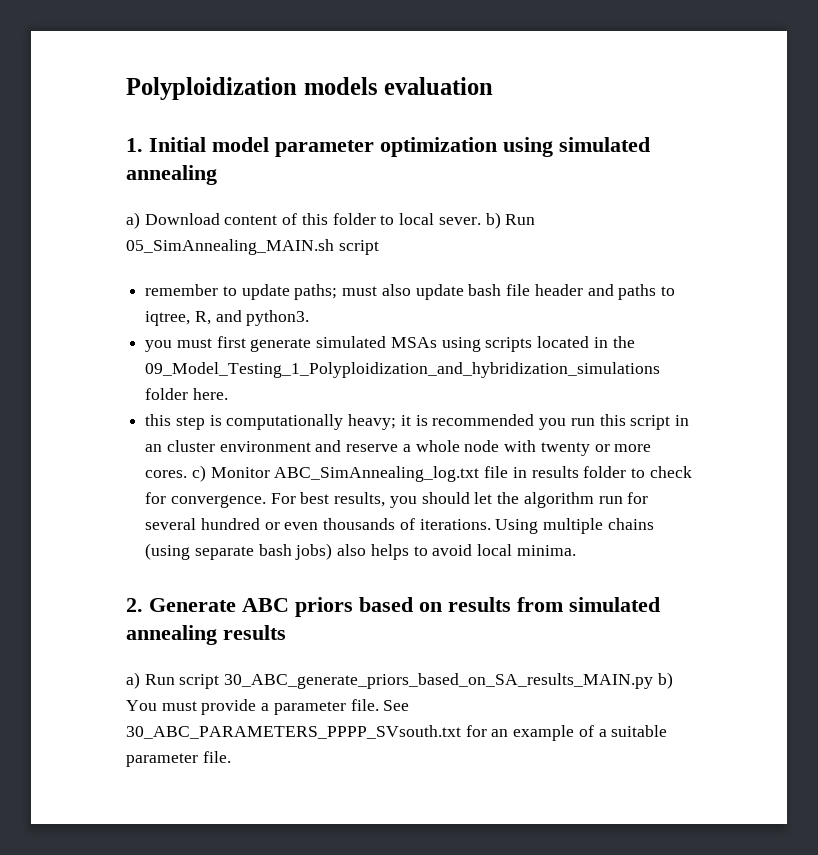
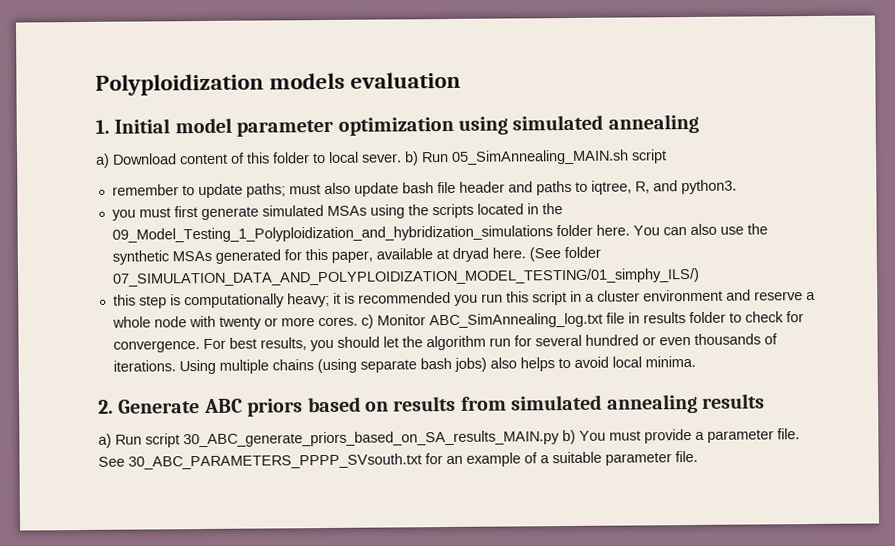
- you must first generate simulated MSAs using scripts located in the 09_Model_Testing_1_Polyploidization_and_hybridization_simulations folder here.
+ you must first generate simulated MSAs using the scripts located in the 09_Model_Testing_1_Polyploidization_and_hybridization_simulations folder here. You can also use the synthetic MSAs generated for this paper, available at dryad here. (See folder 07_SIMULATION_DATA_AND_POLYPLOIDIZATION_MODEL_TESTING/01_simphy_ILS/)
- this step is computationally heavy; it is recommended you run this script in an cluster environment and reserve a whole node with twenty or more cores. c) Monitor ABC_SimAnnealing_log.txt file in results folder to check for convergence.
+ this step is computationally heavy; it is recommended you run this script in a cluster environment and reserve a whole node with twenty or more cores. c) Monitor ABC_SimAnnealing_log.txt file in results folder to check for convergence.

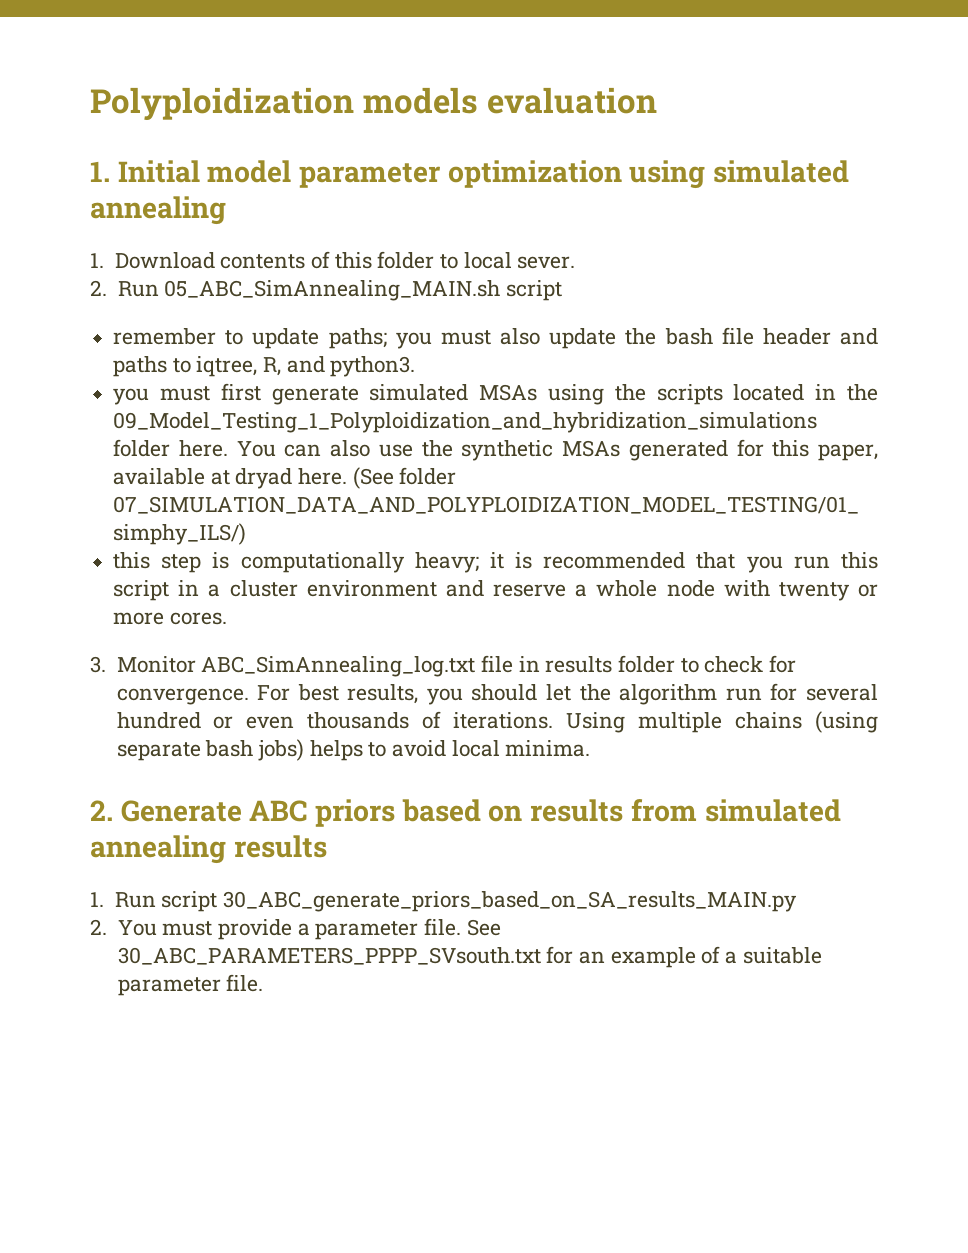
- a) Download content of this folder to local sever. b) Run 05_SimAnnealing_MAIN.sh script
+ 1. Download contents of this folder to local sever.
+ 2. Run 05_ABC_SimAnnealing_MAIN.sh script
- remember to update paths; must also update bash file header and paths to iqtree, R, and python3.
+ remember to update paths; you must also update the bash file header and paths to iqtree, R, and python3.
- this step is computationally heavy; it is recommended you run this script in a cluster environment and reserve a whole node with twenty or more cores. c) Monitor ABC_SimAnnealing_log.txt file in results folder to check for convergence.
+ this step is computationally heavy; it is recommended that you run this script in a cluster environment and reserve a whole node with twenty or more cores.
+ 3. Monitor ABC_SimAnnealing_log.txt file in results folder to check for convergence.
- Using multiple chains (using separate bash jobs) also helps to avoid local minima.
+ Using multiple chains (using separate bash jobs) helps to avoid local minima.
- a) Run script 30_ABC_generate_priors_based_on_SA_results_MAIN.py b) You must provide a parameter file.
+ 1. Run script 30_ABC_generate_priors_based_on_SA_results_MAIN.py
+ 2. You must provide a parameter file.

